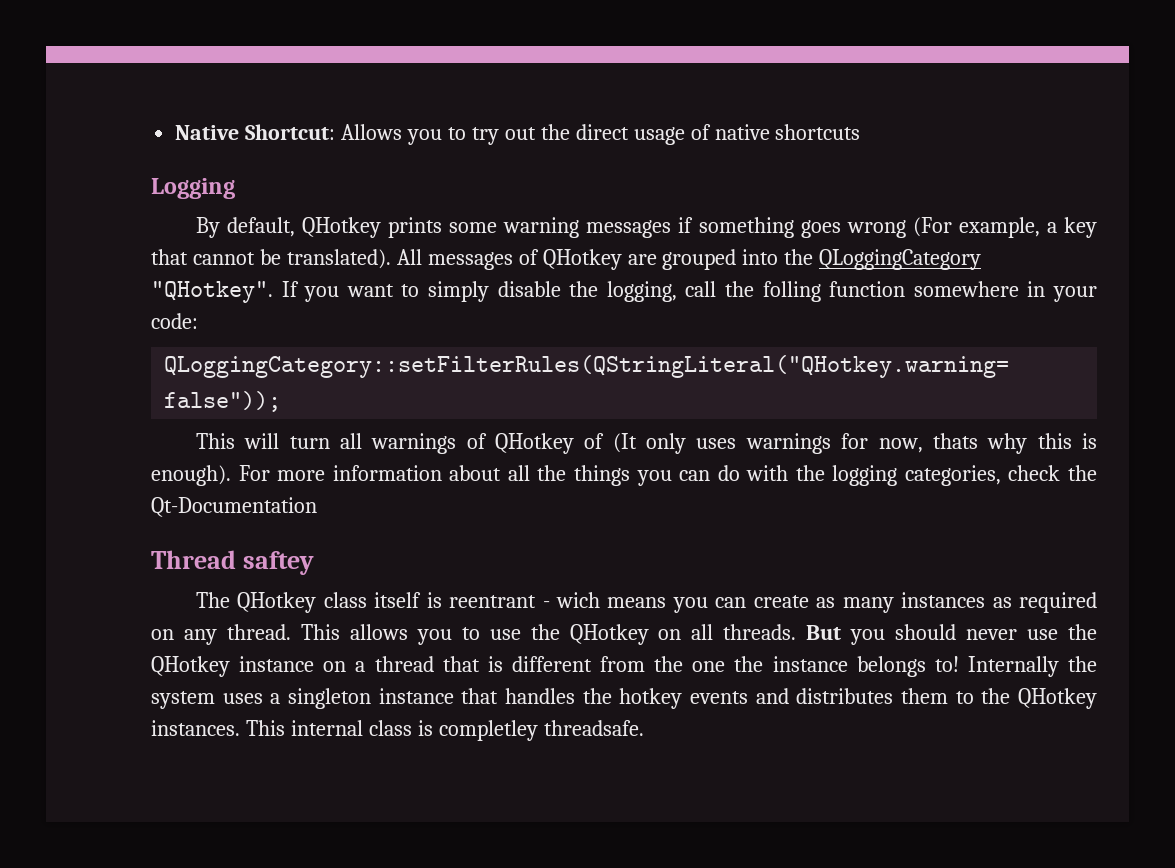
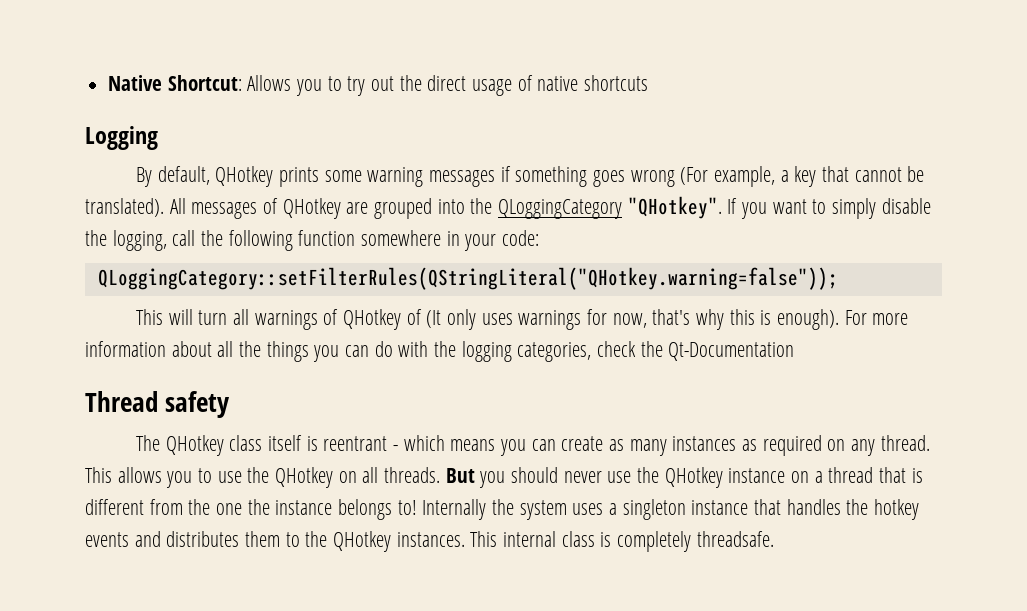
- If you want to simply disable the logging, call the folling function somewhere in your code:
+ If you want to simply disable the logging, call the following function somewhere in your code:
- This will turn all warnings of QHotkey of (It only uses warnings for now, thats why this is enough).
+ This will turn all warnings of QHotkey of (It only uses warnings for now, that's why this is enough).
- Thread saftey
+ Thread safety
- The QHotkey class itself is reentrant - wich means you can create as many instances as required on any thread.
+ The QHotkey class itself is reentrant - which means you can create as many instances as required on any thread.
- This internal class is completley threadsafe.
+ This internal class is completely threadsafe.

